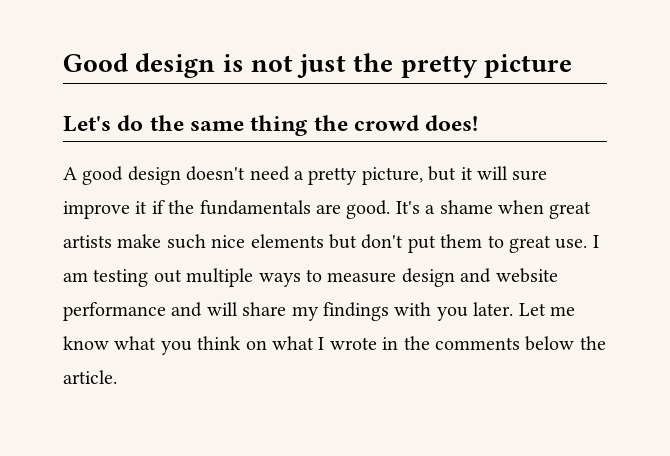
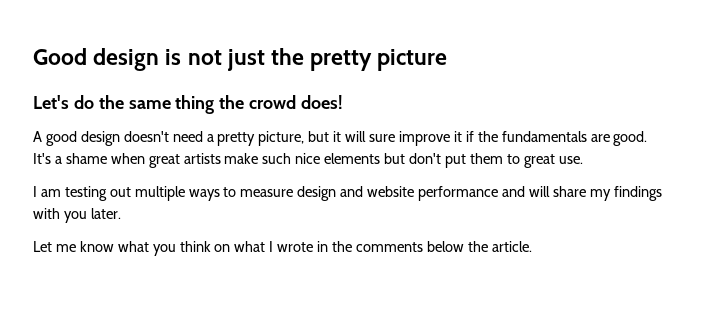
- It's a shame when great artists make such nice elements but don't put them to great use. I am testing out multiple ways to measure design and website performance and will share my findings with you later. Let me know what you think on what I wrote in the comments below the article.
+ It's a shame when great artists make such nice elements but don't put them to great use.
+ I am testing out multiple ways to measure design and website performance and will share my findings with you later.
+ Let me know what you think on what I wrote in the comments below the article.

